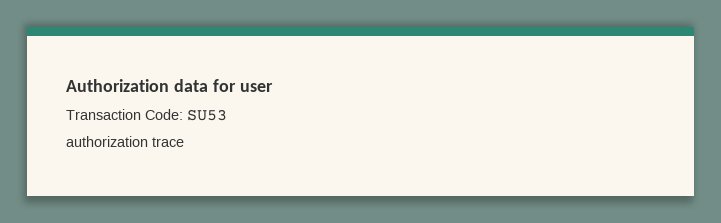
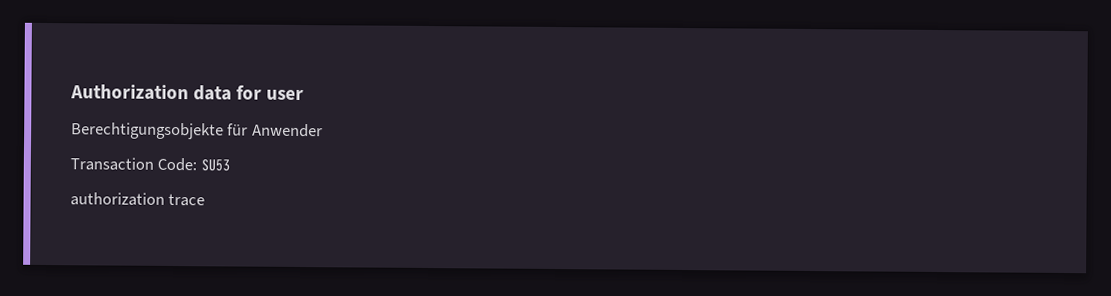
+ Berechtigungsobjekte für Anwender

